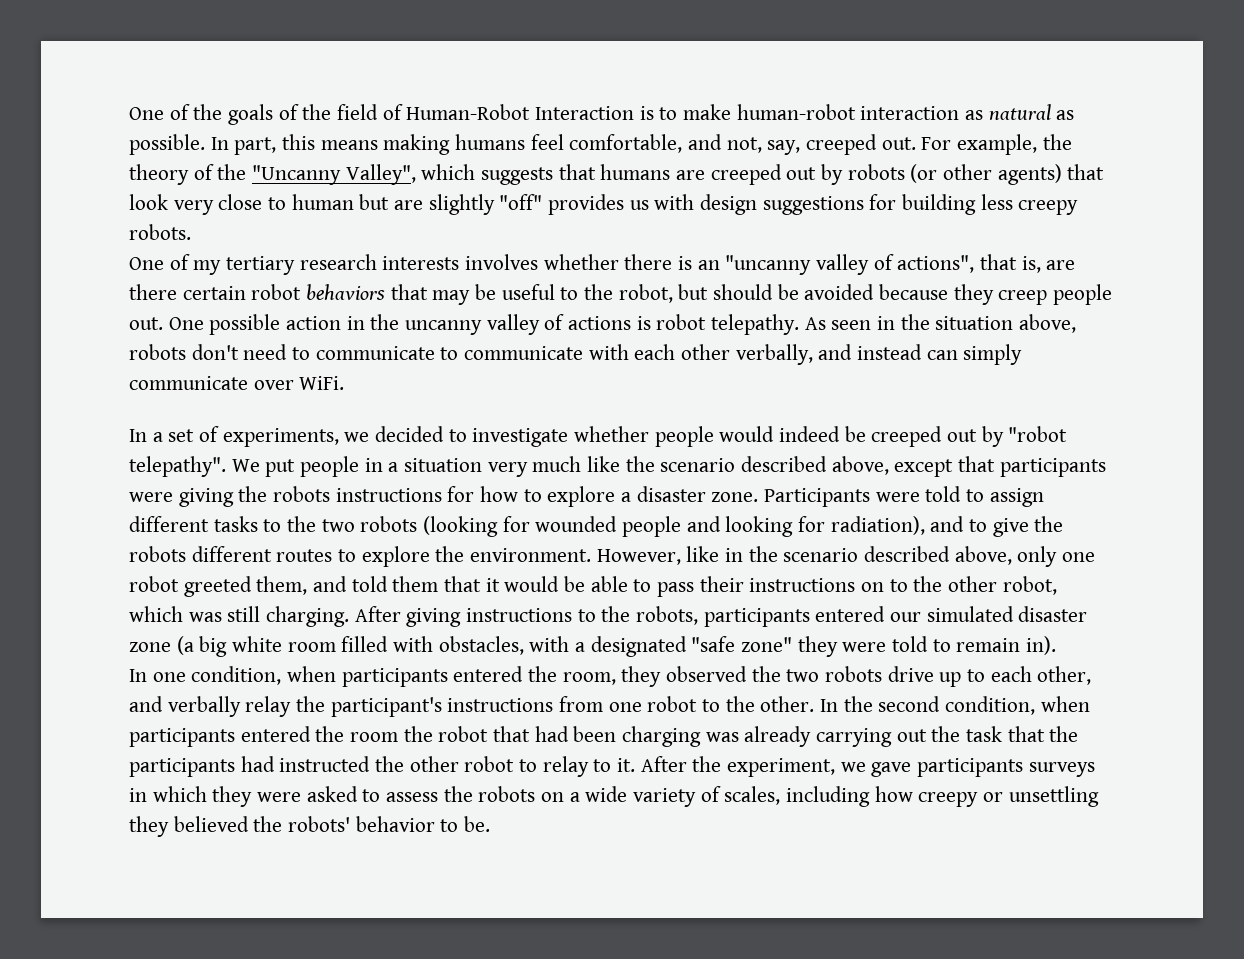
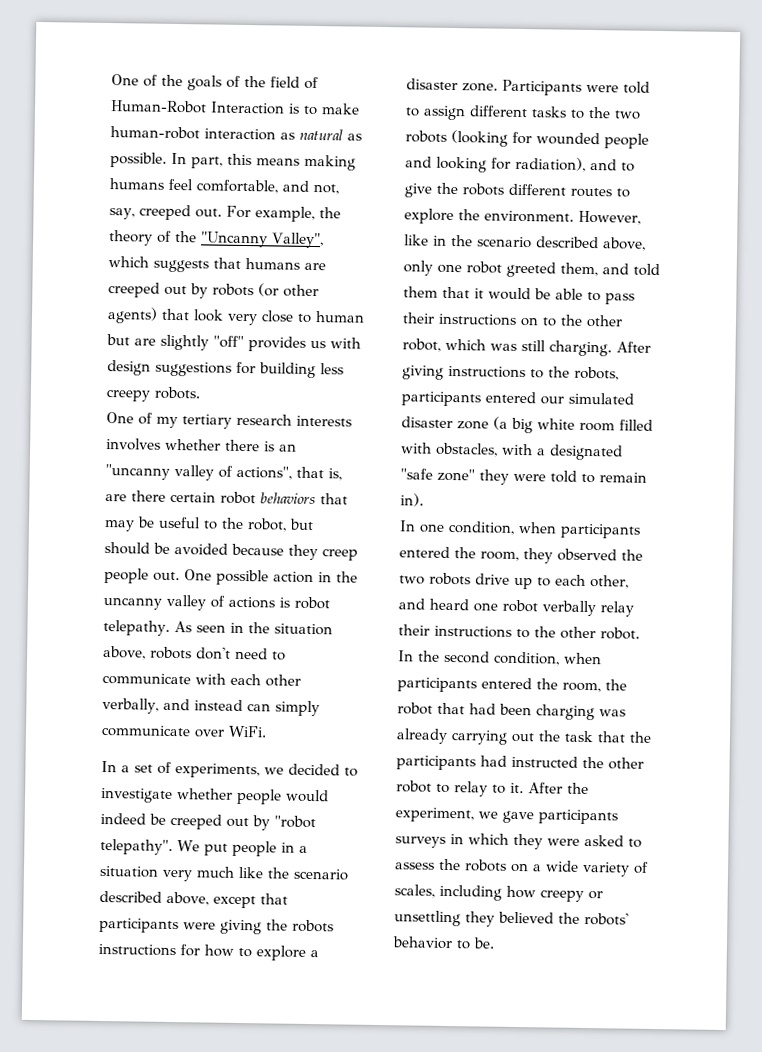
- As seen in the situation above, robots don't need to communicate to communicate with each other verbally, and instead can simply communicate over WiFi.
+ As seen in the situation above, robots don't need to communicate with each other verbally, and instead can simply communicate over WiFi.
- In one condition, when participants entered the room, they observed the two robots drive up to each other, and verbally relay the participant's instructions from one robot to the other.
+ In one condition, when participants entered the room, they observed the two robots drive up to each other, and heard one robot verbally relay their instructions to the other robot.
- In the second condition, when participants entered the room the robot that had been charging was already carrying out the task that the participants had instructed the other robot to relay to it.
+ In the second condition, when participants entered the room, the robot that had been charging was already carrying out the task that the participants had instructed the other robot to relay to it.

